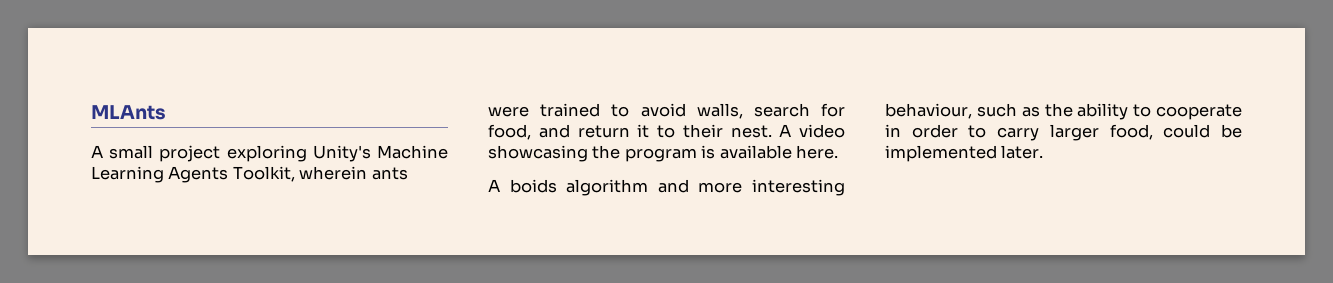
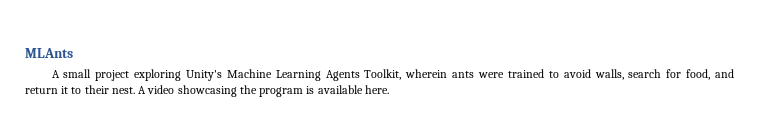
- A boids algorithm and more interesting behaviour, such as the ability to cooperate in order to carry larger food, could be implemented later.

